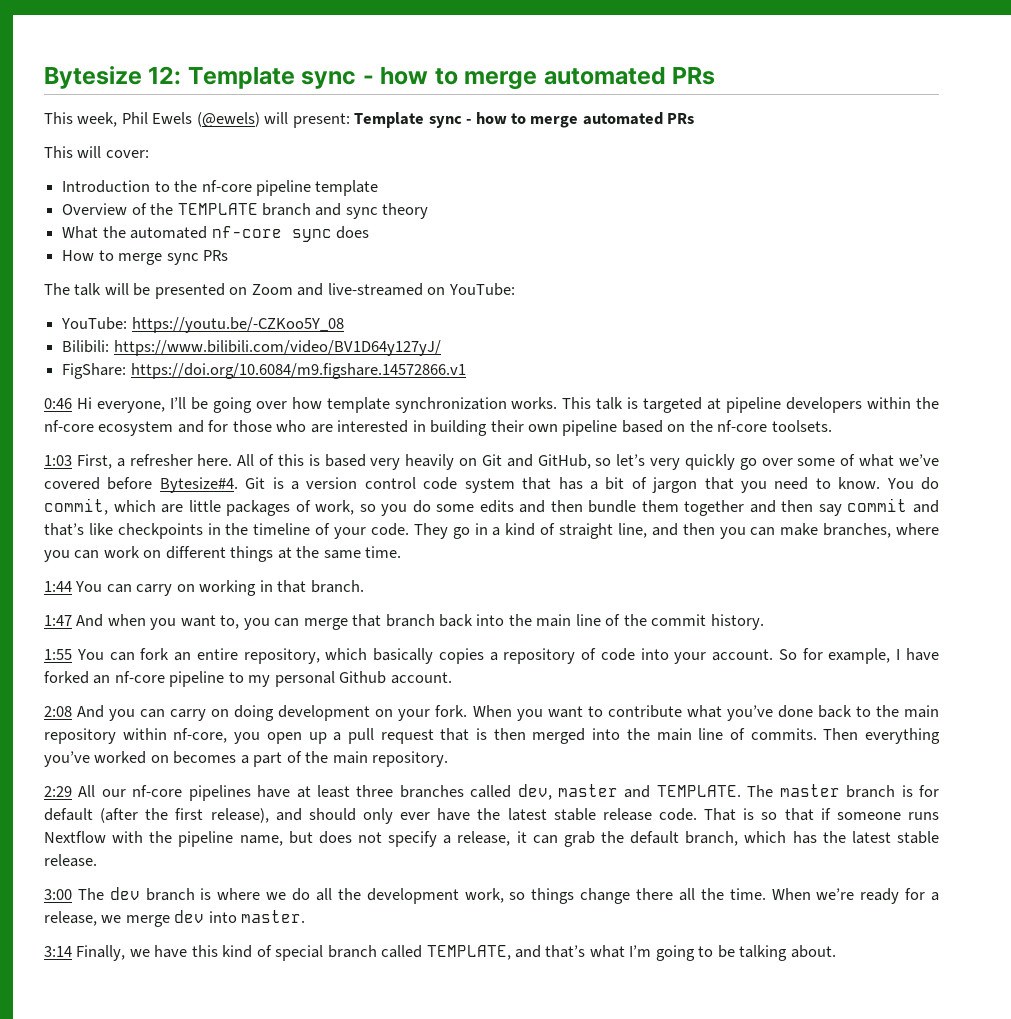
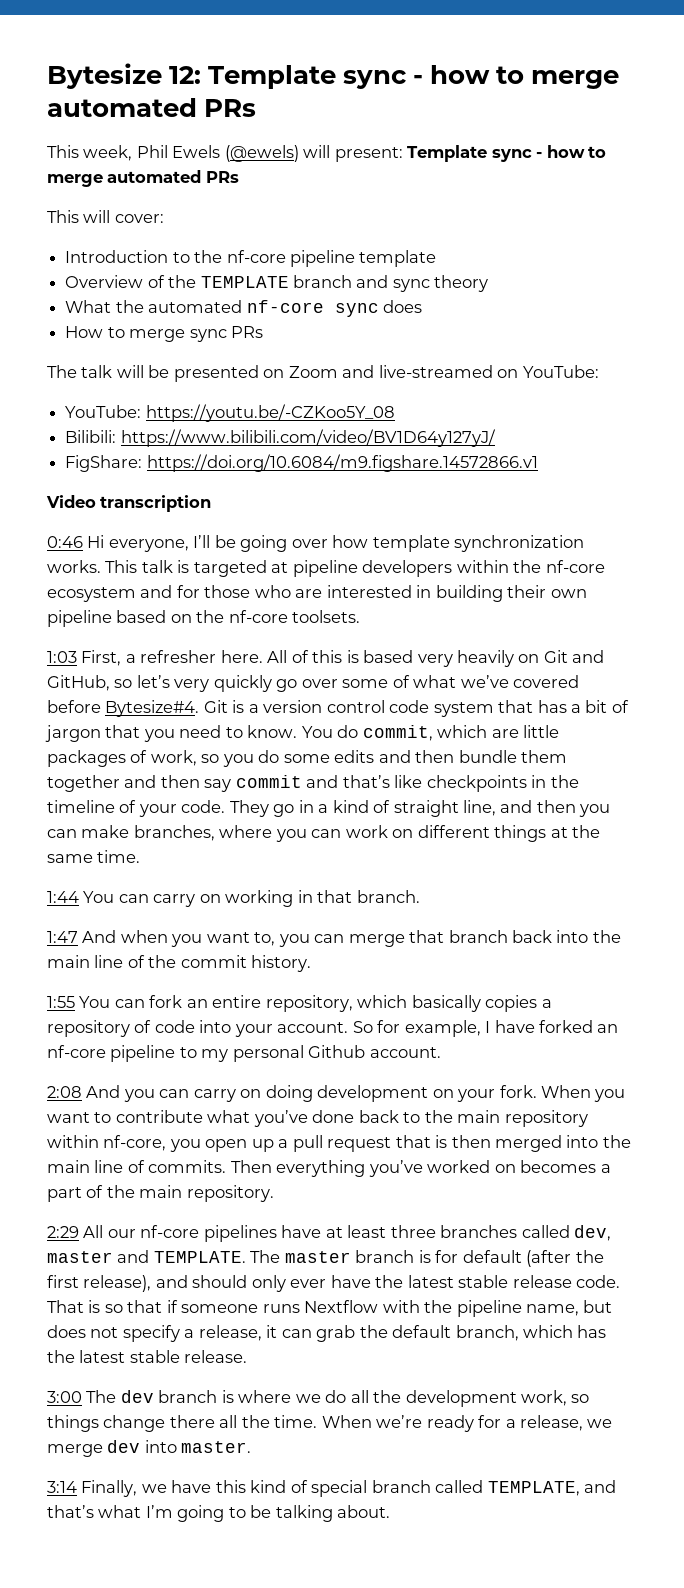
+ Video transcription

